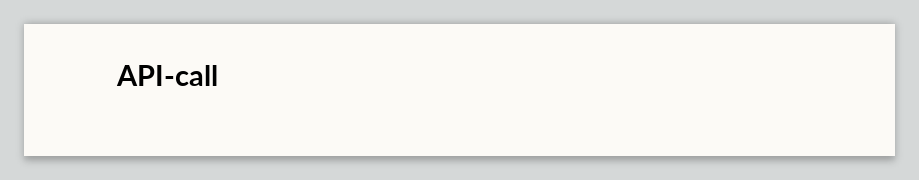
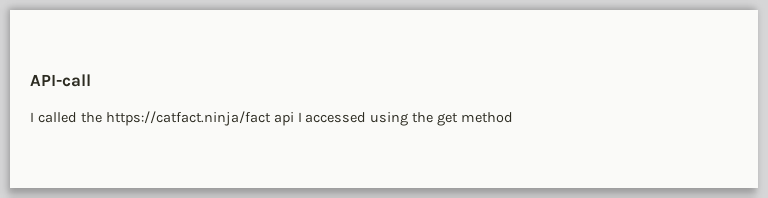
+ I called the https://catfact.ninja/fact api I accessed using the get method

